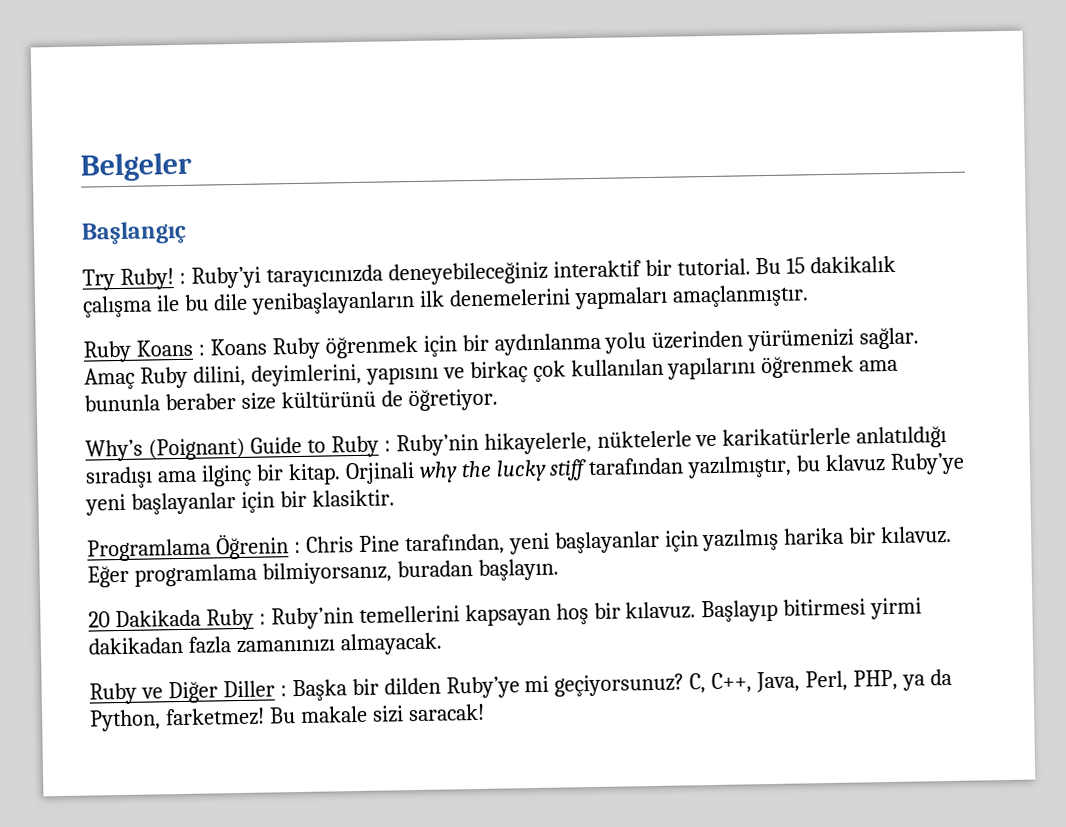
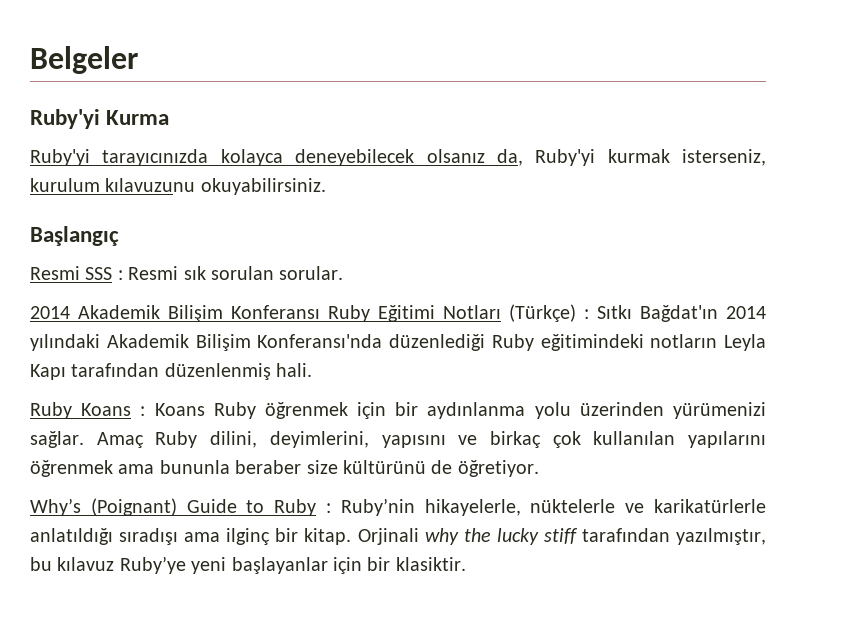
+ Ruby'yi Kurma
+ Ruby'yi tarayıcınızda kolayca deneyebilecek olsanız da, Ruby'yi kurmak isterseniz, kurulum kılavuzunu okuyabilirsiniz.
  Başlangıç
- Try Ruby! : Ruby’yi tarayıcınızda deneyebileceğiniz interaktif bir tutorial. Bu 15 dakikalık çalışma ile bu dile yenibaşlayanların ilk denemelerini yapmaları amaçlanmıştır.
+ Resmi SSS : Resmi sık sorulan sorular.
+ 2014 Akademik Bilişim Konferansı Ruby Eğitimi Notları (Türkçe) : Sıtkı Bağdat'ın 2014 yılındaki Akademik Bilişim Konferansı'nda düzenlediği Ruby eğitimindeki notların Leyla Kapı tarafından düzenlenmiş hali.
- Orjinali why the lucky stiff tarafından yazılmıştır, bu klavuz Ruby’ye yeni başlayanlar için bir klasiktir.
+ Orjinali why the lucky stiff tarafından yazılmıştır, bu kılavuz Ruby’ye yeni başlayanlar için bir klasiktir.
- Programlama Öğrenin : Chris Pine tarafından, yeni başlayanlar için yazılmış harika bir kılavuz. Eğer programlama bilmiyorsanız, buradan başlayın.
- 20 Dakikada Ruby : Ruby’nin temellerini kapsayan hoş bir kılavuz. Başlayıp bitirmesi yirmi dakikadan fazla zamanınızı almayacak.
- Ruby ve Diğer Diller : Başka bir dilden Ruby’ye mi geçiyorsunuz? C, C++, Java, Perl, PHP, ya da Python, farketmez! Bu makale sizi saracak!

